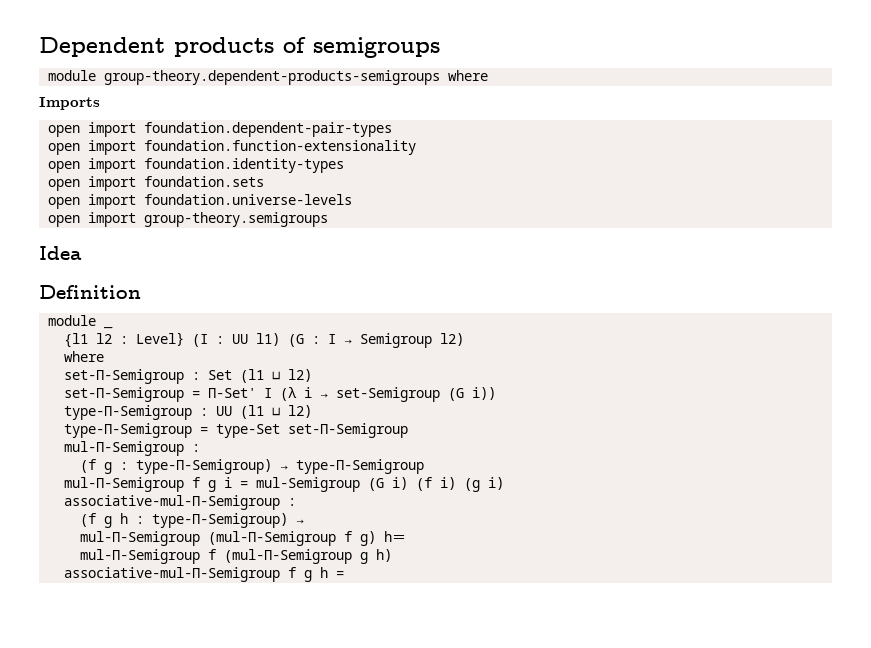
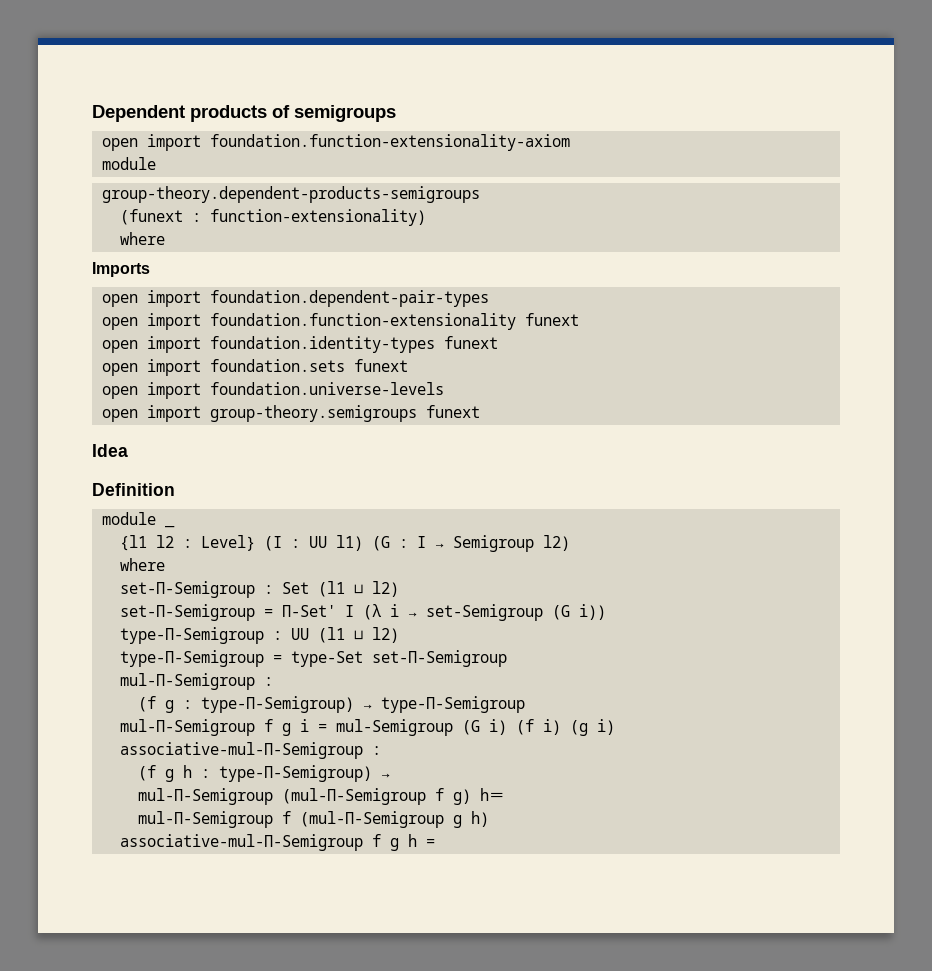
- module group-theory.dependent-products-semigroups where
+ open import foundation.function-extensionality-axiom
+ module
+ group-theory.dependent-products-semigroups
+ (funext : function-extensionality)
+ where
- open import foundation.function-extensionality
+ open import foundation.function-extensionality funext
- open import foundation.identity-types
+ open import foundation.identity-types funext
- open import foundation.sets
+ open import foundation.sets funext
- open import group-theory.semigroups
+ open import group-theory.semigroups funext

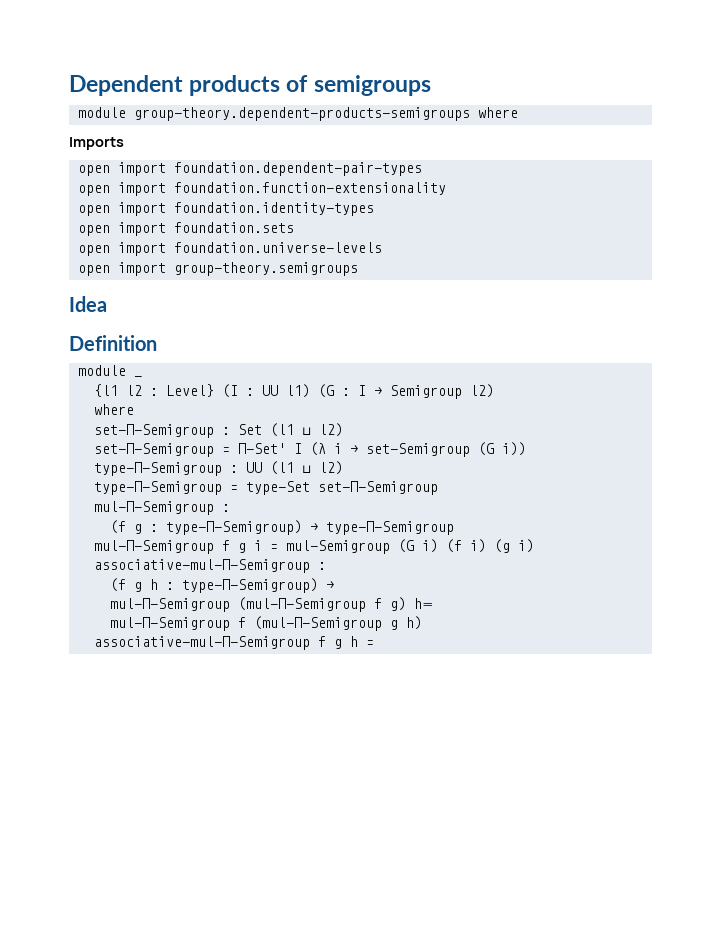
- open import foundation.function-extensionality-axiom
- module
- group-theory.dependent-products-semigroups
- (funext : function-extensionality)
- where
+ module group-theory.dependent-products-semigroups where
- open import foundation.function-extensionality funext
+ open import foundation.function-extensionality
- open import foundation.identity-types funext
+ open import foundation.identity-types
- open import foundation.sets funext
+ open import foundation.sets
- open import group-theory.semigroups funext
+ open import group-theory.semigroups

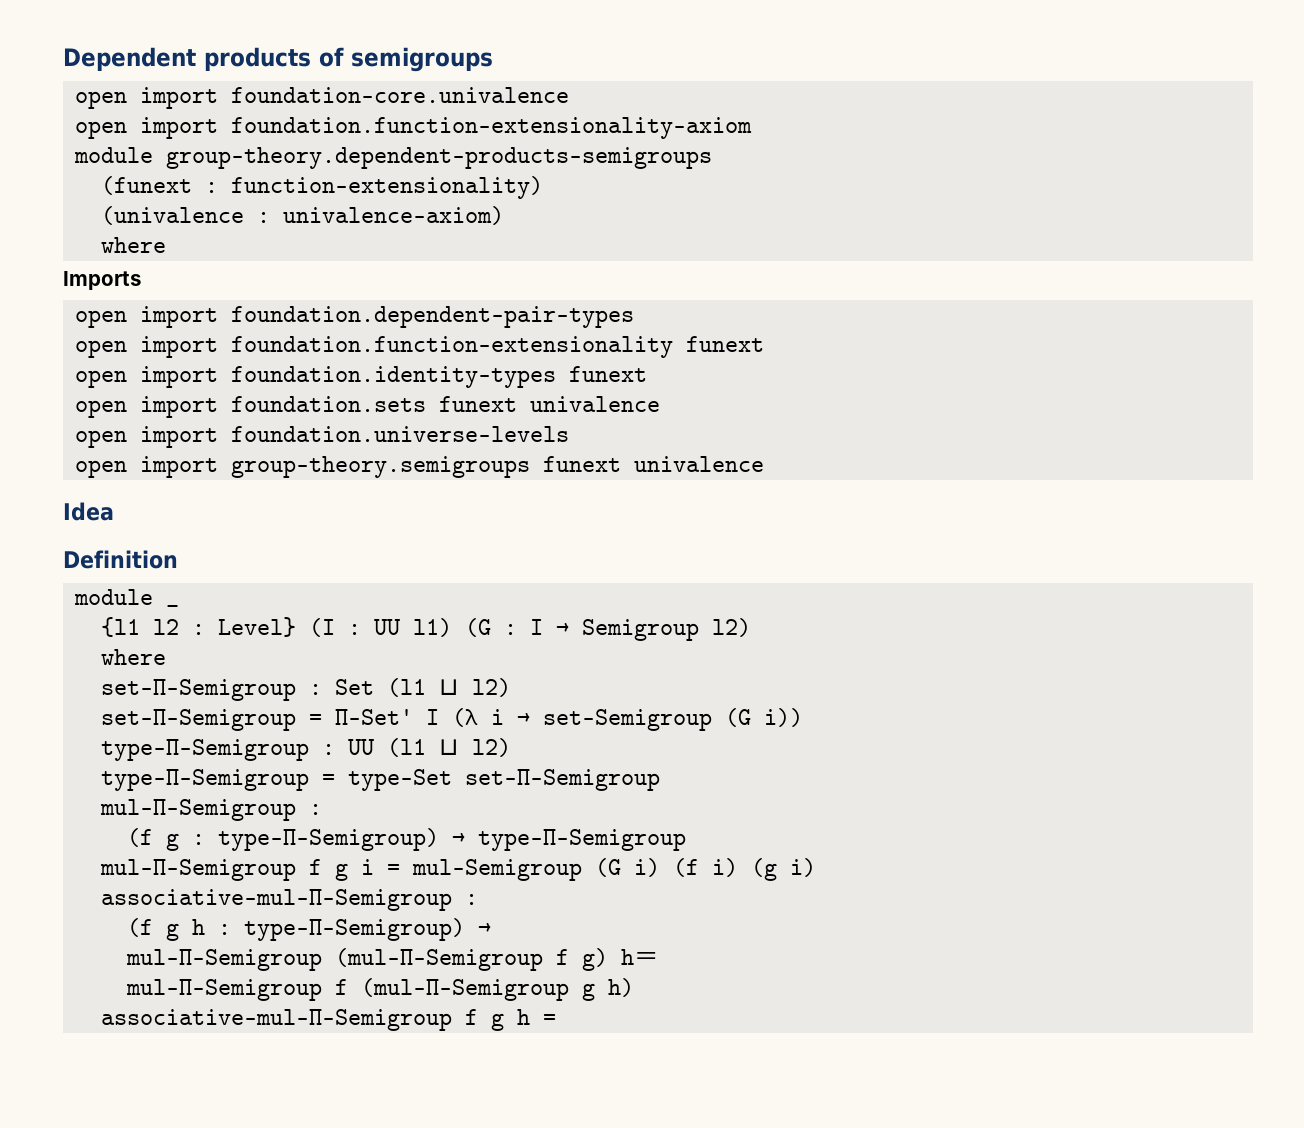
- module group-theory.dependent-products-semigroups where
+ open import foundation-core.univalence
+ open import foundation.function-extensionality-axiom
+ module group-theory.dependent-products-semigroups
+ (funext : function-extensionality)
+ (univalence : univalence-axiom)
+ where
- open import foundation.function-extensionality
+ open import foundation.function-extensionality funext
- open import foundation.identity-types
+ open import foundation.identity-types funext
- open import foundation.sets
+ open import foundation.sets funext univalence
- open import group-theory.semigroups
+ open import group-theory.semigroups funext univalence

